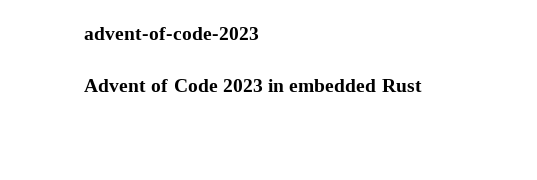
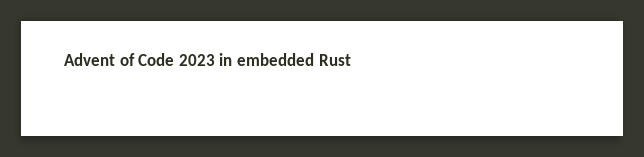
- advent-of-code-2023

